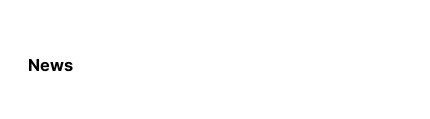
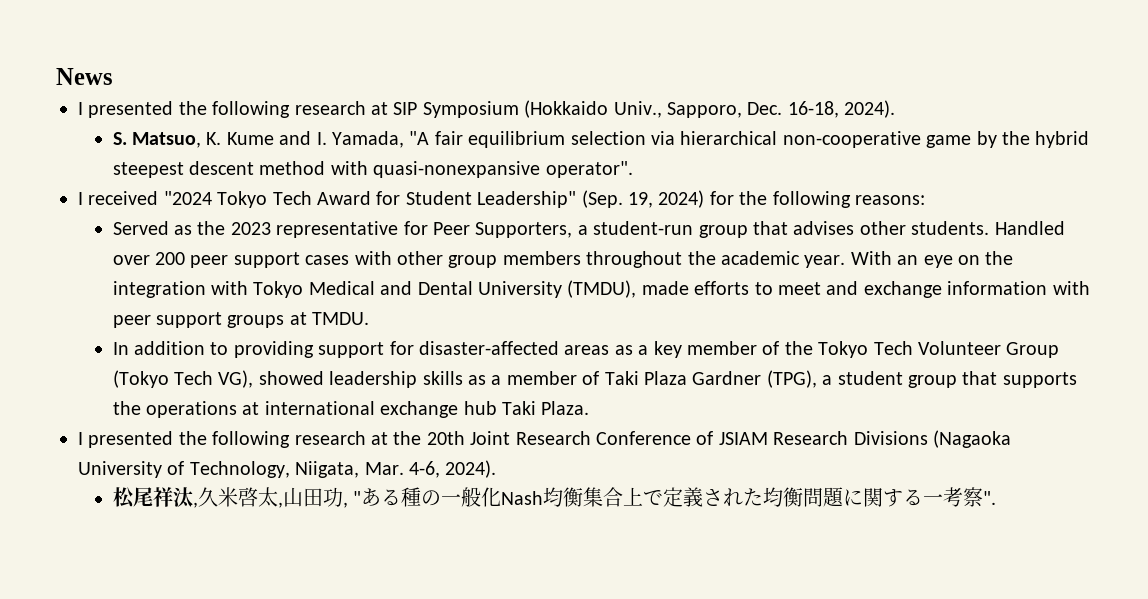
+ I presented the following research at SIP Symposium (Hokkaido Univ., Sapporo, Dec. 16-18, 2024).
+ S. Matsuo, K. Kume and I. Yamada, "A fair equilibrium selection via hierarchical non-cooperative game by the hybrid steepest descent method with quasi-nonexpansive operator".
+ I received "2024 Tokyo Tech Award for Student Leadership" (Sep. 19, 2024) for the following reasons:
+ Served as the 2023 representative for Peer Supporters, a student-run group that advises other students. Handled over 200 peer support cases with other group members throughout the academic year. With an eye on the integration with Tokyo Medical and Dental University (TMDU), made efforts to meet and exchange information with peer support groups at TMDU.
+ In addition to providing support for disaster-affected areas as a key member of the Tokyo Tech Volunteer Group (Tokyo Tech VG), showed leadership skills as a member of Taki Plaza Gardner (TPG), a student group that supports the operations at international exchange hub Taki Plaza.
+ I presented the following research at the 20th Joint Research Conference of JSIAM Research Divisions (Nagaoka University of Technology, Niigata, Mar. 4-6, 2024).
+ 松尾祥汰,久米啓太,山田功, "ある種の一般化Nash均衡集合上で定義された均衡問題に関する一考察".

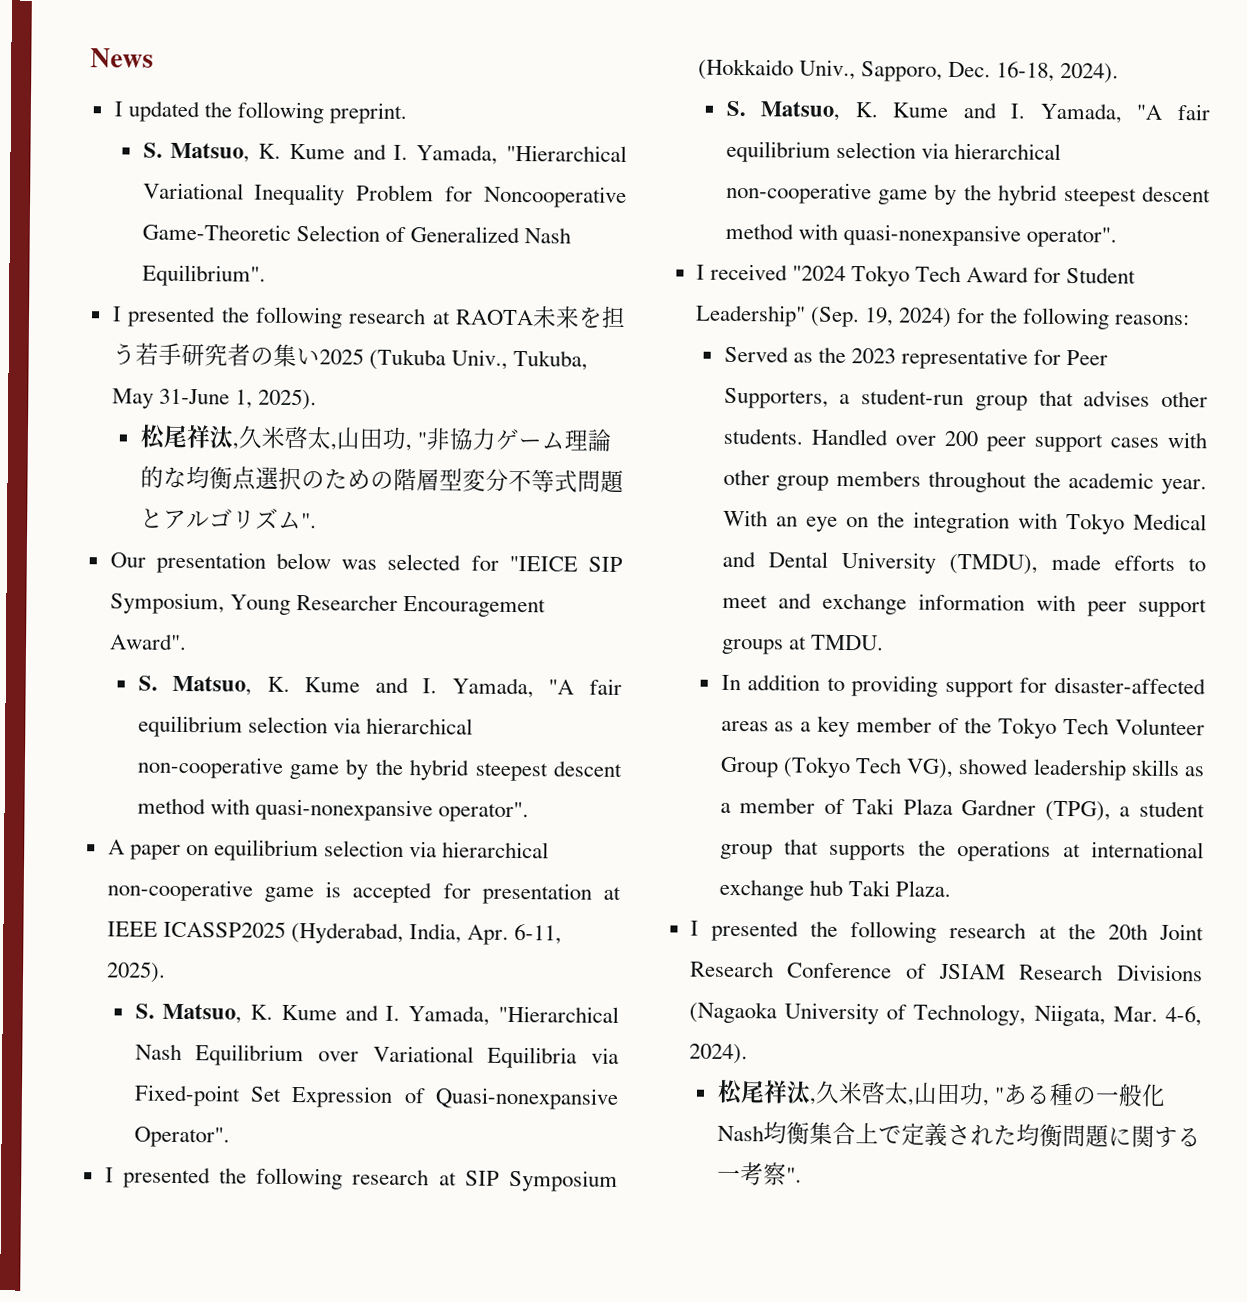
+ I updated the following preprint.
+ S. Matsuo, K. Kume and I. Yamada, "Hierarchical Variational Inequality Problem for Noncooperative Game-Theoretic Selection of Generalized Nash Equilibrium".
+ I presented the following research at RAOTA未来を担う若手研究者の集い2025 (Tukuba Univ., Tukuba, May 31-June 1, 2025).
+ 松尾祥汰,久米啓太,山田功, "非協力ゲーム理論的な均衡点選択のための階層型変分不等式問題とアルゴリズム".
+ Our presentation below was selected for "IEICE SIP Symposium, Young Researcher Encouragement Award".
+ S. Matsuo, K. Kume and I. Yamada, "A fair equilibrium selection via hierarchical non-cooperative game by the hybrid steepest descent method with quasi-nonexpansive operator".
+ A paper on equilibrium selection via hierarchical non-cooperative game is accepted for presentation at IEEE ICASSP2025 (Hyderabad, India, Apr. 6-11, 2025).
+ S. Matsuo, K. Kume and I. Yamada, "Hierarchical Nash Equilibrium over Variational Equilibria via Fixed-point Set Expression of Quasi-nonexpansive Operator".

